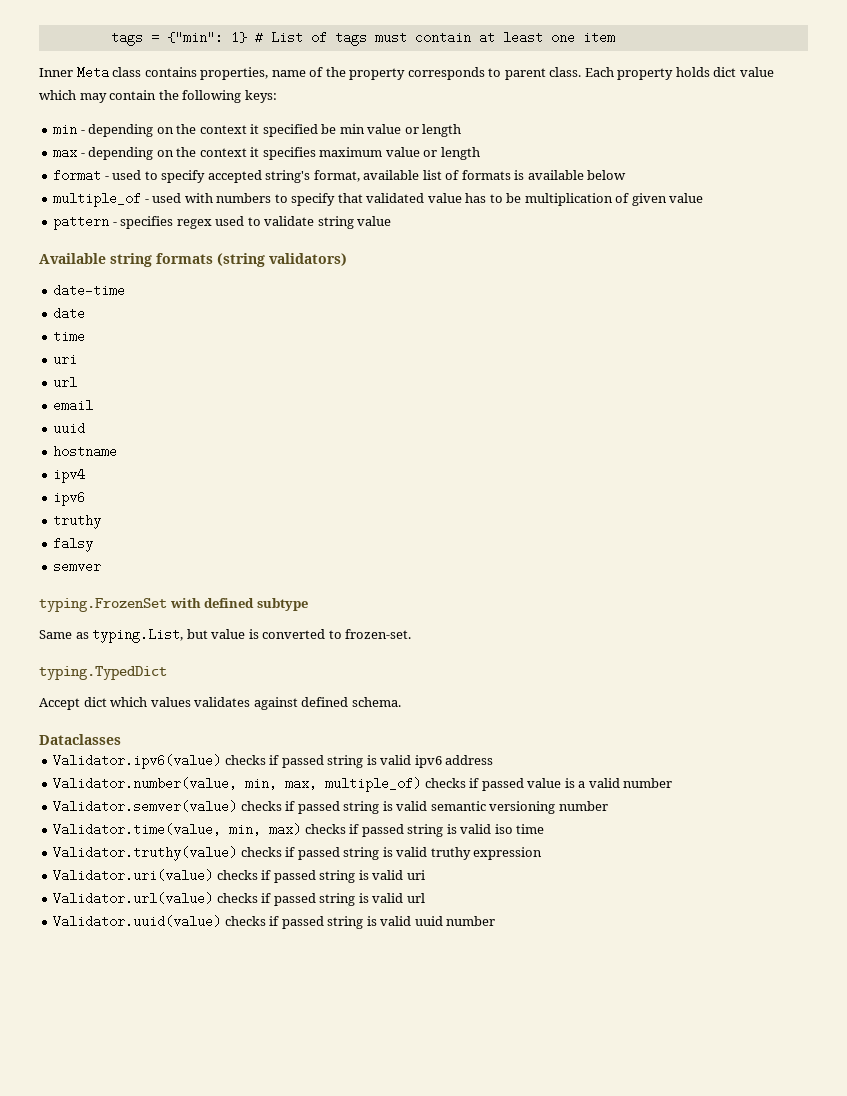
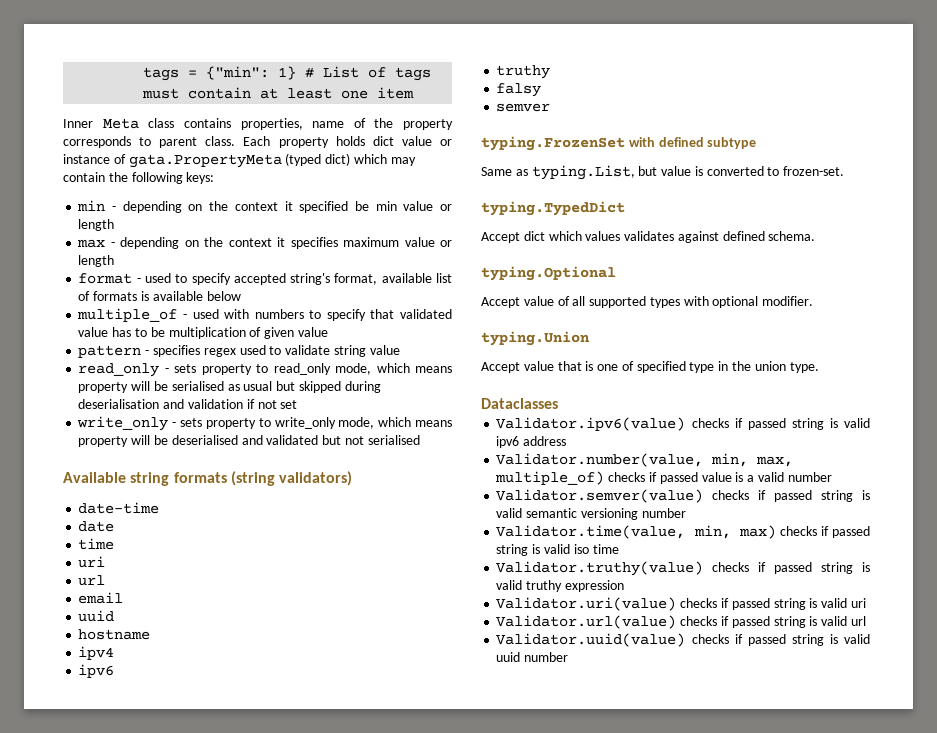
- Each property holds dict value which may contain the following keys:
+ Each property holds dict value or instance of gata.PropertyMeta (typed dict) which may contain the following keys:
+ read_only - sets property to read_only mode, which means property will be serialised as usual but skipped during deserialisation and validation if not set
+ write_only - sets property to write_only mode, which means property will be deserialised and validated but not serialised
+ typing.Optional
+ Accept value of all supported types with optional modifier.
+ typing.Union
+ Accept value that is one of specified type in the union type.

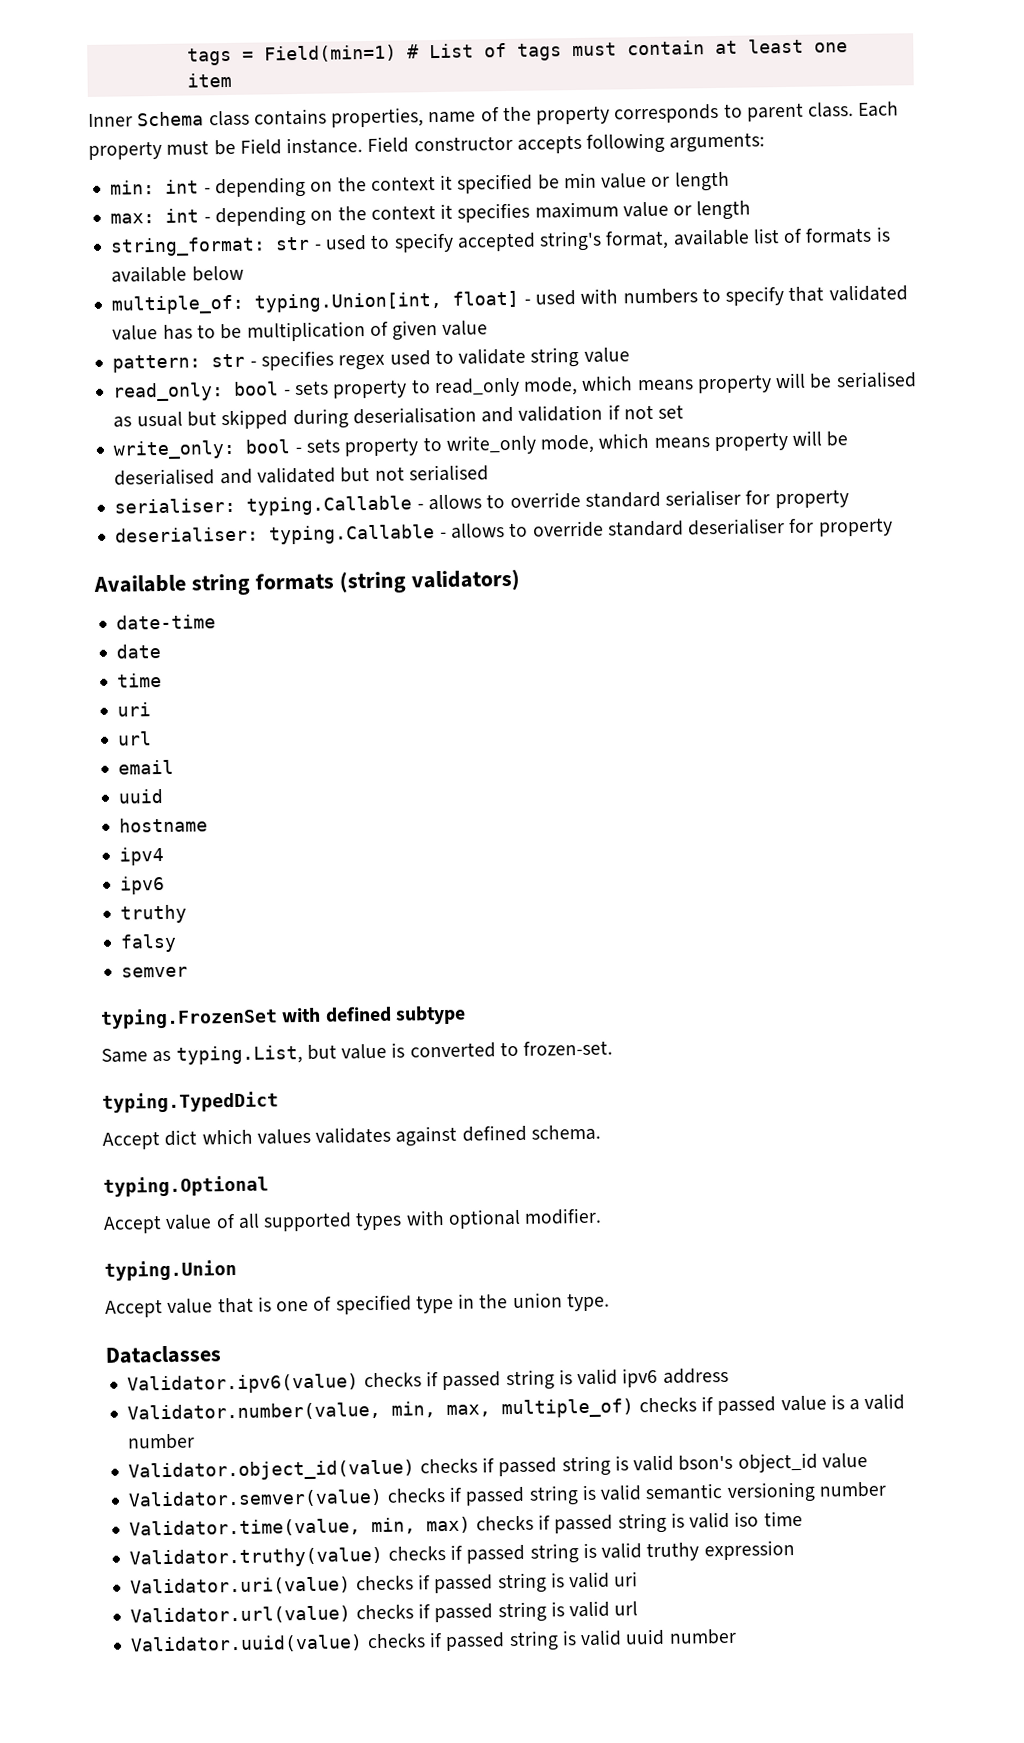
- tags = {"min": 1} # List of tags must contain at least one item
+ tags = Field(min=1) # List of tags must contain at least one item
- Inner Meta class contains properties, name of the property corresponds to parent class.
+ Inner Schema class contains properties, name of the property corresponds to parent class.
- Each property holds dict value or instance of gata.PropertyMeta (typed dict) which may contain the following keys:
- min - depending on the context it specified be min value or length
+ Each property must be Field instance. Field constructor accepts following arguments:
+ min: int - depending on the context it specified be min value or length
- max - depending on the context it specifies maximum value or length
+ max: int - depending on the context it specifies maximum value or length
- format - used to specify accepted string's format, available list of formats is available below
+ string_format: str - used to specify accepted string's format, available list of formats is available below
- multiple_of - used with numbers to specify that validated value has to be multiplication of given value
+ multiple_of: typing.Union[int, float] - used with numbers to specify that validated value has to be multiplication of given value
- pattern - specifies regex used to validate string value
+ pattern: str - specifies regex used to validate string value
- read_only - sets property to read_only mode, which means property will be serialised as usual but skipped during deserialisation and validation if not set
+ read_only: bool - sets property to read_only mode, which means property will be serialised as usual but skipped during deserialisation and validation if not set
- write_only - sets property to write_only mode, which means property will be deserialised and validated but not serialised
+ write_only: bool - sets property to write_only mode, which means property will be deserialised and validated but not serialised
+ serialiser: typing.Callable - allows to override standard serialiser for property
+ deserialiser: typing.Callable - allows to override standard deserialiser for property
+ Validator.object_id(value) checks if passed string is valid bson's object_id value

